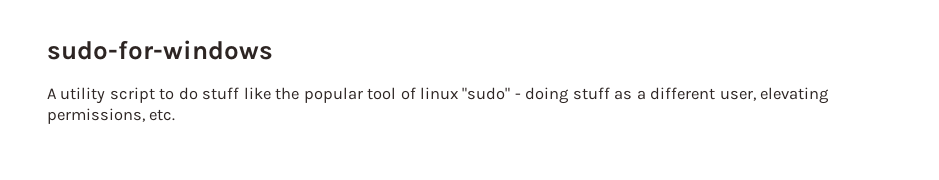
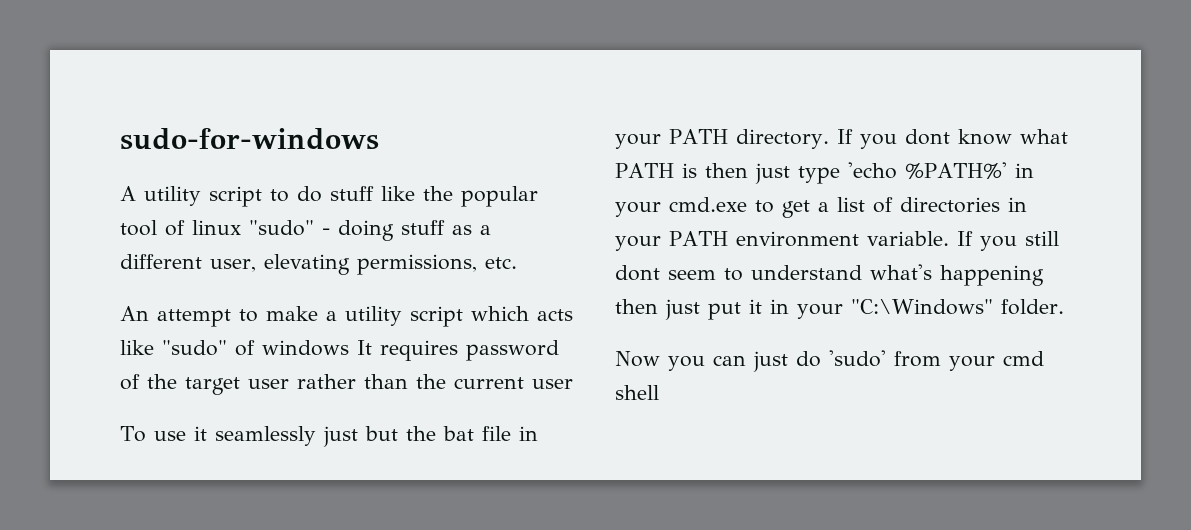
+ An attempt to make a utility script which acts like "sudo" of windows It requires password of the target user rather than the current user
+ To use it seamlessly just but the bat file in your PATH directory. If you dont know what PATH is then just type 'echo %PATH%' in your cmd.exe to get a list of directories in your PATH environment variable. If you still dont seem to understand what's happening then just put it in your "C:\Windows" folder.
+ Now you can just do 'sudo' from your cmd shell

